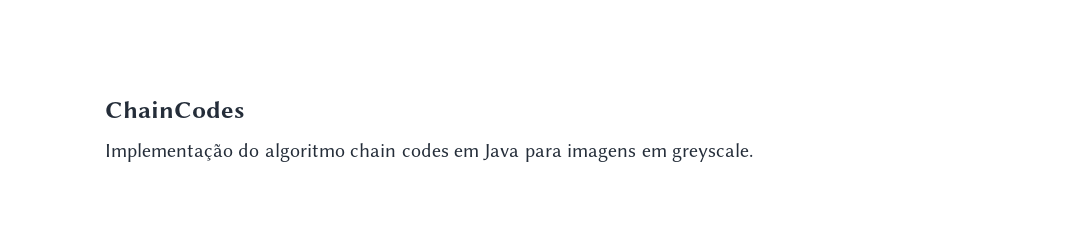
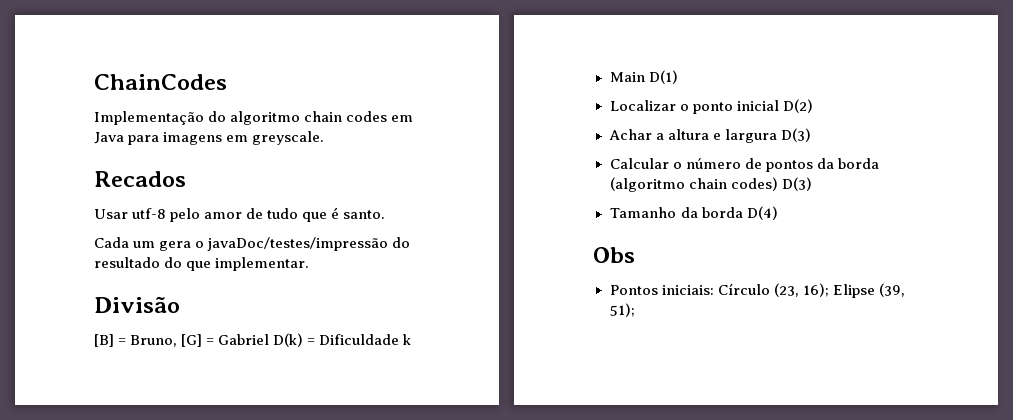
+ Recados
+ Usar utf-8 pelo amor de tudo que é santo.
+ Cada um gera o javaDoc/testes/impressão do resultado do que implementar.
+ Divisão
+ [B] = Bruno, [G] = Gabriel D(k) = Dificuldade k
+ Main D(1)
+ Localizar o ponto inicial D(2)
+ Achar a altura e largura D(3)
+ Calcular o número de pontos da borda (algoritmo chain codes) D(3)
+ Tamanho da borda D(4)
+ Obs
+ Pontos iniciais: Círculo (23, 16); Elipse (39, 51);

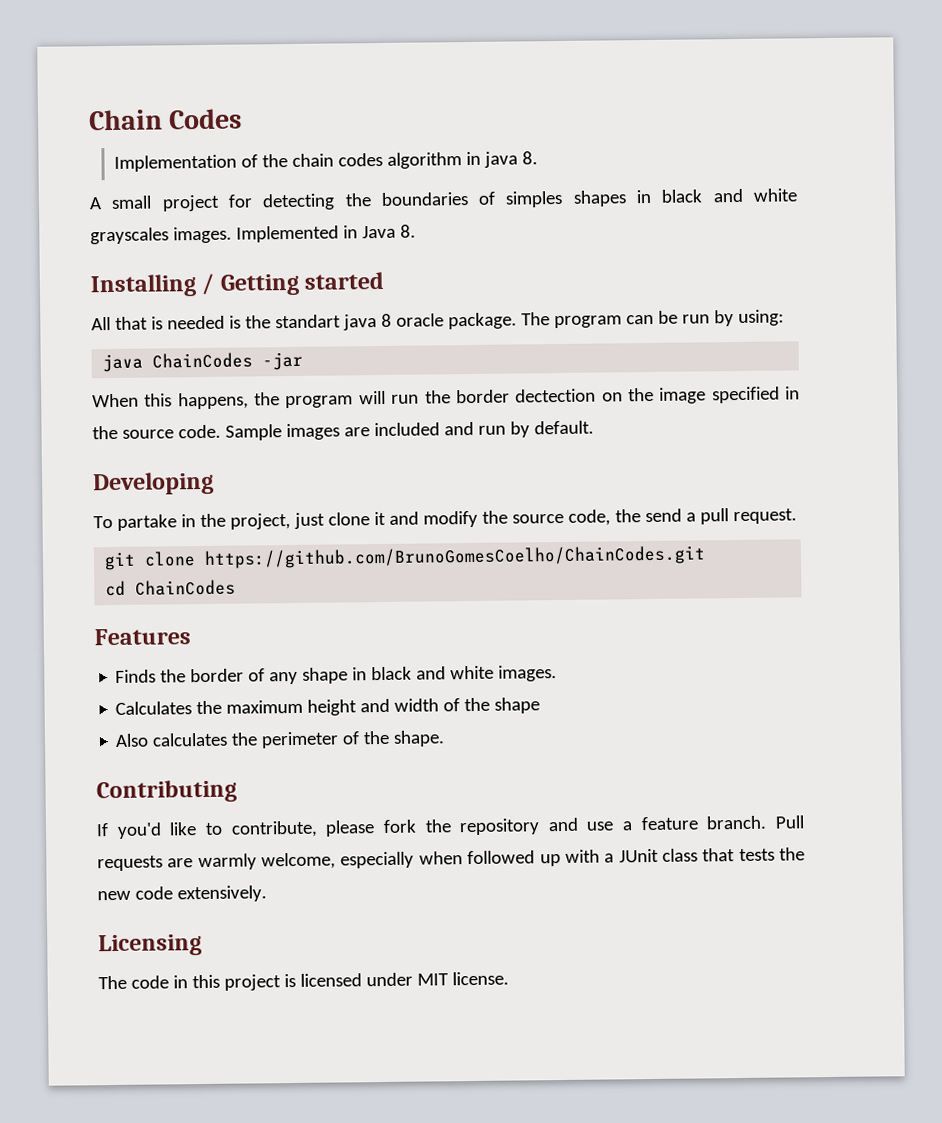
- ChainCodes
- Implementação do algoritmo chain codes em Java para imagens em greyscale.
- Recados
- Usar utf-8 pelo amor de tudo que é santo.
- Cada um gera o javaDoc/testes/impressão do resultado do que implementar.
- Divisão
- [B] = Bruno, [G] = Gabriel D(k) = Dificuldade k
- Main D(1)
- Localizar o ponto inicial D(2)
- Achar a altura e largura D(3)
- Calcular o número de pontos da borda (algoritmo chain codes) D(3)
- Tamanho da borda D(4)
- Obs
- Pontos iniciais: Círculo (23, 16); Elipse (39, 51);
+ Chain Codes
+ Implementation of the chain codes algorithm in java 8.
+ A small project for detecting the boundaries of simples shapes in black and white grayscales images. Implemented in Java 8.
+ Installing / Getting started
+ All that is needed is the standart java 8 oracle package. The program can be run by using:
+ java ChainCodes -jar
+ When this happens, the program will run the border dectection on the image specified in the source code. Sample images are included and run by default.
+ Developing
+ To partake in the project, just clone it and modify the source code, the send a pull request.
+ git clone https://github.com/BrunoGomesCoelho/ChainCodes.git
+ cd ChainCodes
+ Features
+ Finds the border of any shape in black and white images.
+ Calculates the maximum height and width of the shape
+ Also calculates the perimeter of the shape.
+ Contributing
+ If you'd like to contribute, please fork the repository and use a feature branch. Pull requests are warmly welcome, especially when followed up with a JUnit class that tests the new code extensively.
+ Licensing
+ The code in this project is licensed under MIT license.

